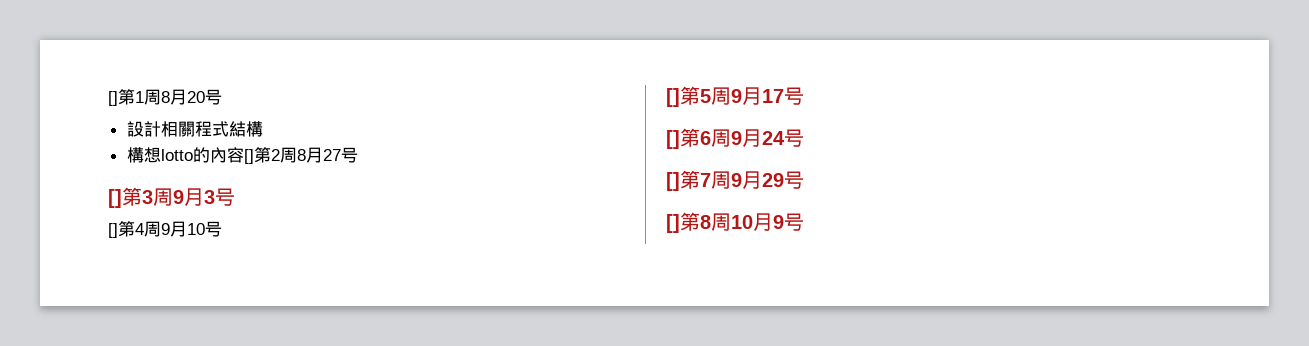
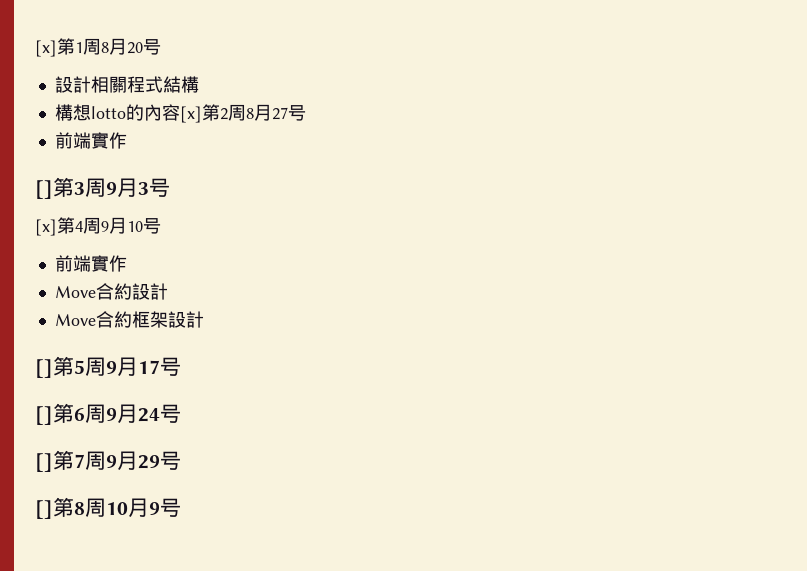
- []第1周8月20号
+ [x]第1周8月20号
- 構想lotto的內容[]第2周8月27号
+ 構想lotto的內容[x]第2周8月27号
+ 前端實作
- []第4周9月10号
+ [x]第4周9月10号
+ 前端實作
+ Move合約設計
+ Move合約框架設計

